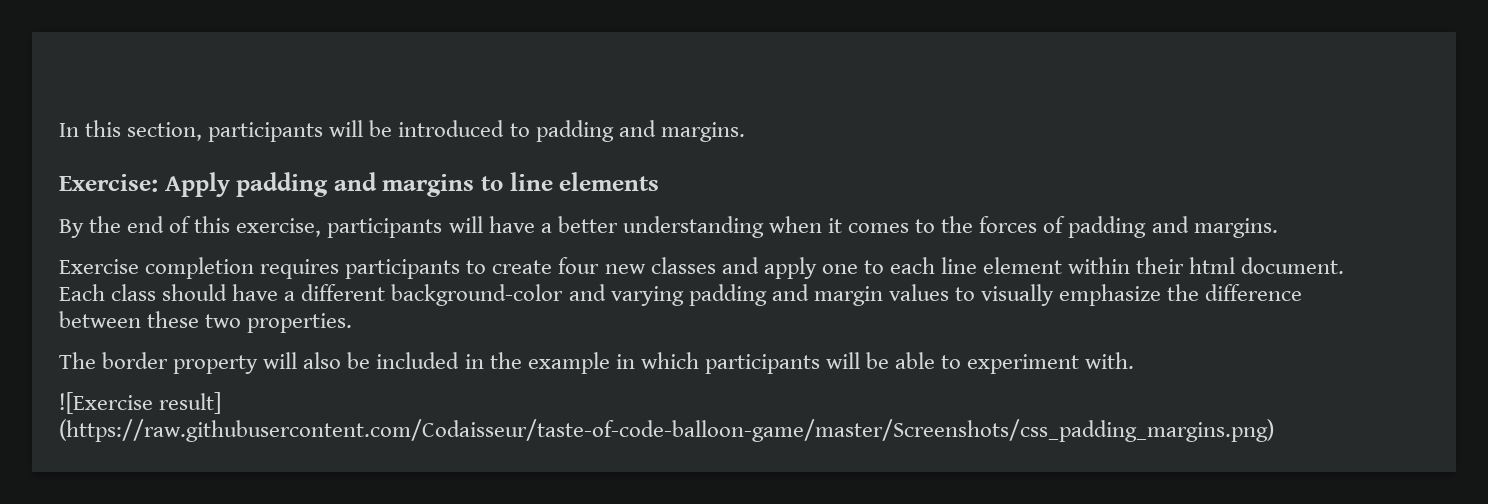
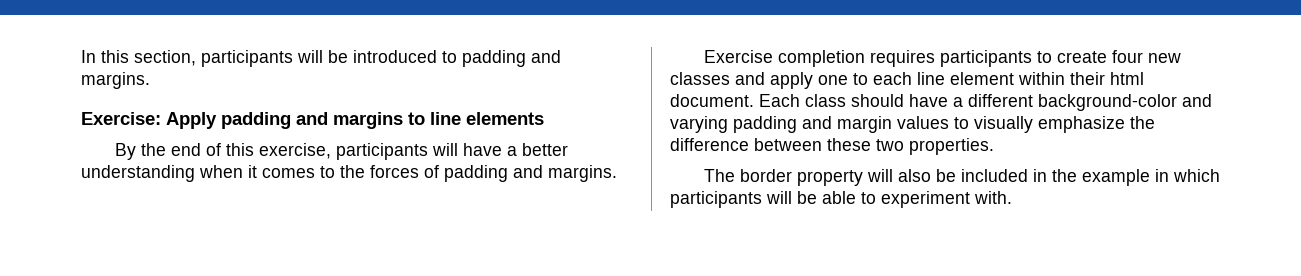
- ![Exercise result] (https://raw.githubusercontent.com/Codaisseur/taste-of-code-balloon-game/master/Screenshots/css_padding_margins.png)

